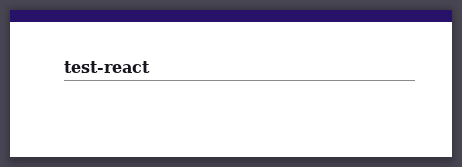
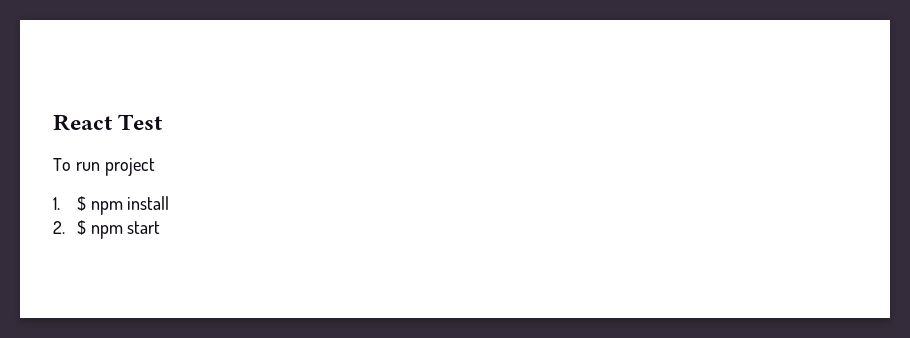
- test-react
+ React Test
+ To run project
+ 1. $ npm install
+ 2. $ npm start

